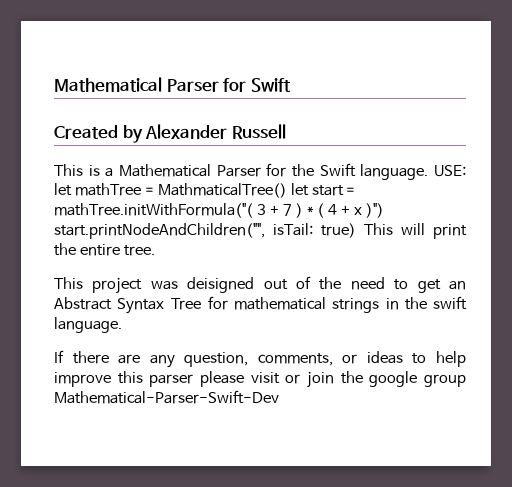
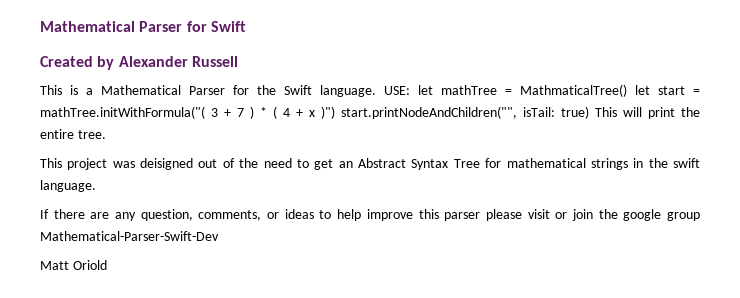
+ Matt Oriold

